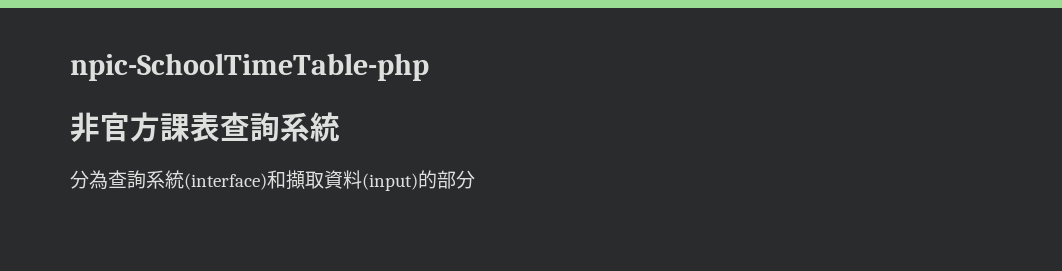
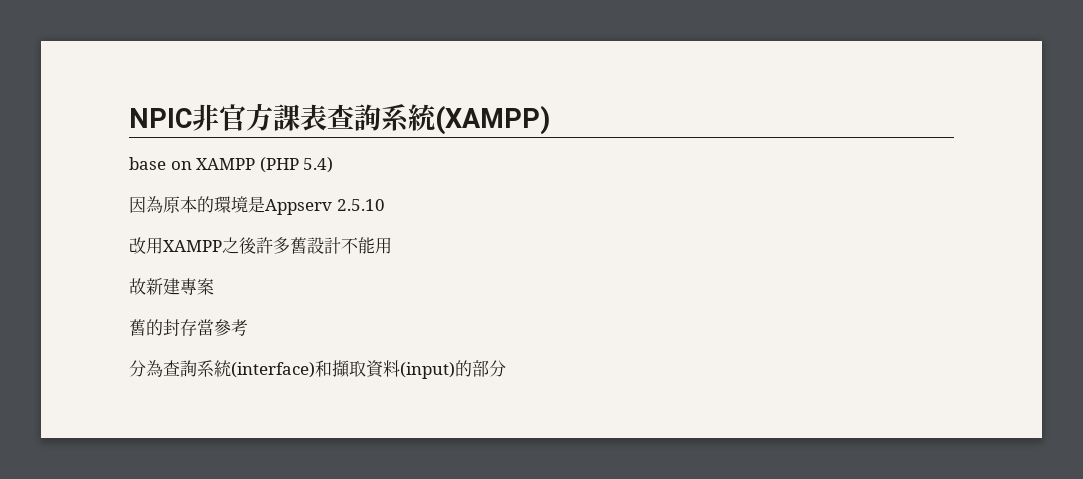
- npic-SchoolTimeTable-php
- 非官方課表查詢系統
+ NPIC非官方課表查詢系統(XAMPP)
+ base on XAMPP (PHP 5.4)
+ 因為原本的環境是Appserv 2.5.10
+ 改用XAMPP之後許多舊設計不能用
+ 故新建專案
+ 舊的封存當參考

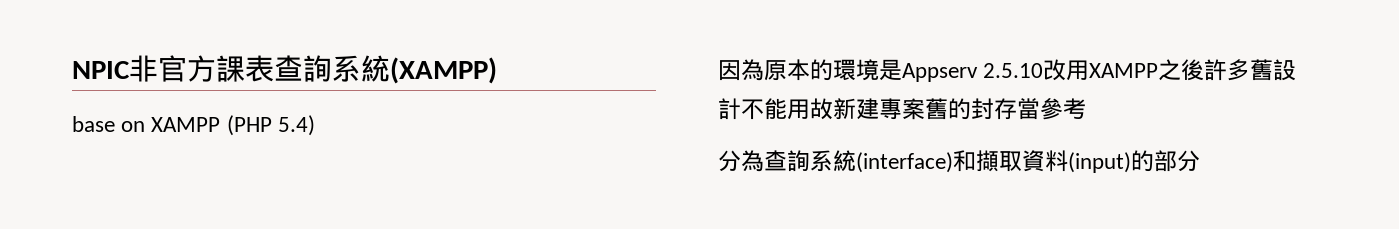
- 因為原本的環境是Appserv 2.5.10
- 改用XAMPP之後許多舊設計不能用
- 故新建專案
- 舊的封存當參考
+ 因為原本的環境是Appserv 2.5.10改用XAMPP之後許多舊設計不能用故新建專案舊的封存當參考

